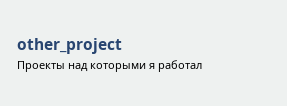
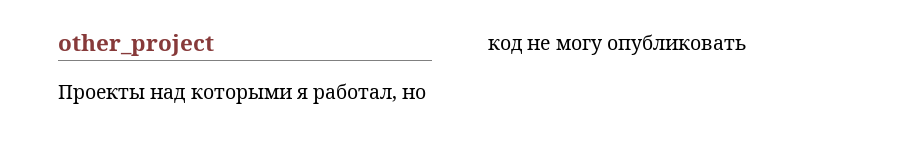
- Проекты над которыми я работал
+ Проекты над которыми я работал, но код не могу опубликовать

